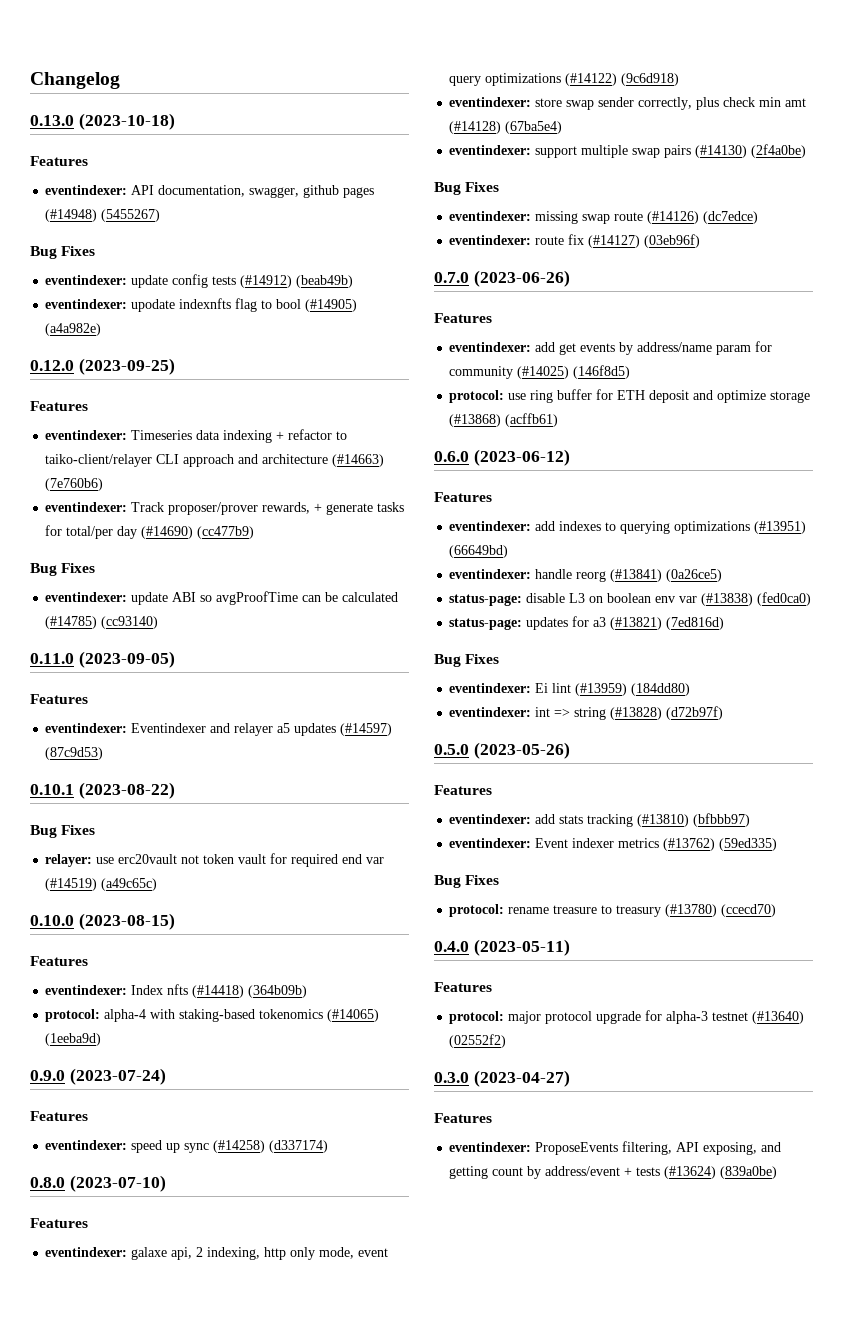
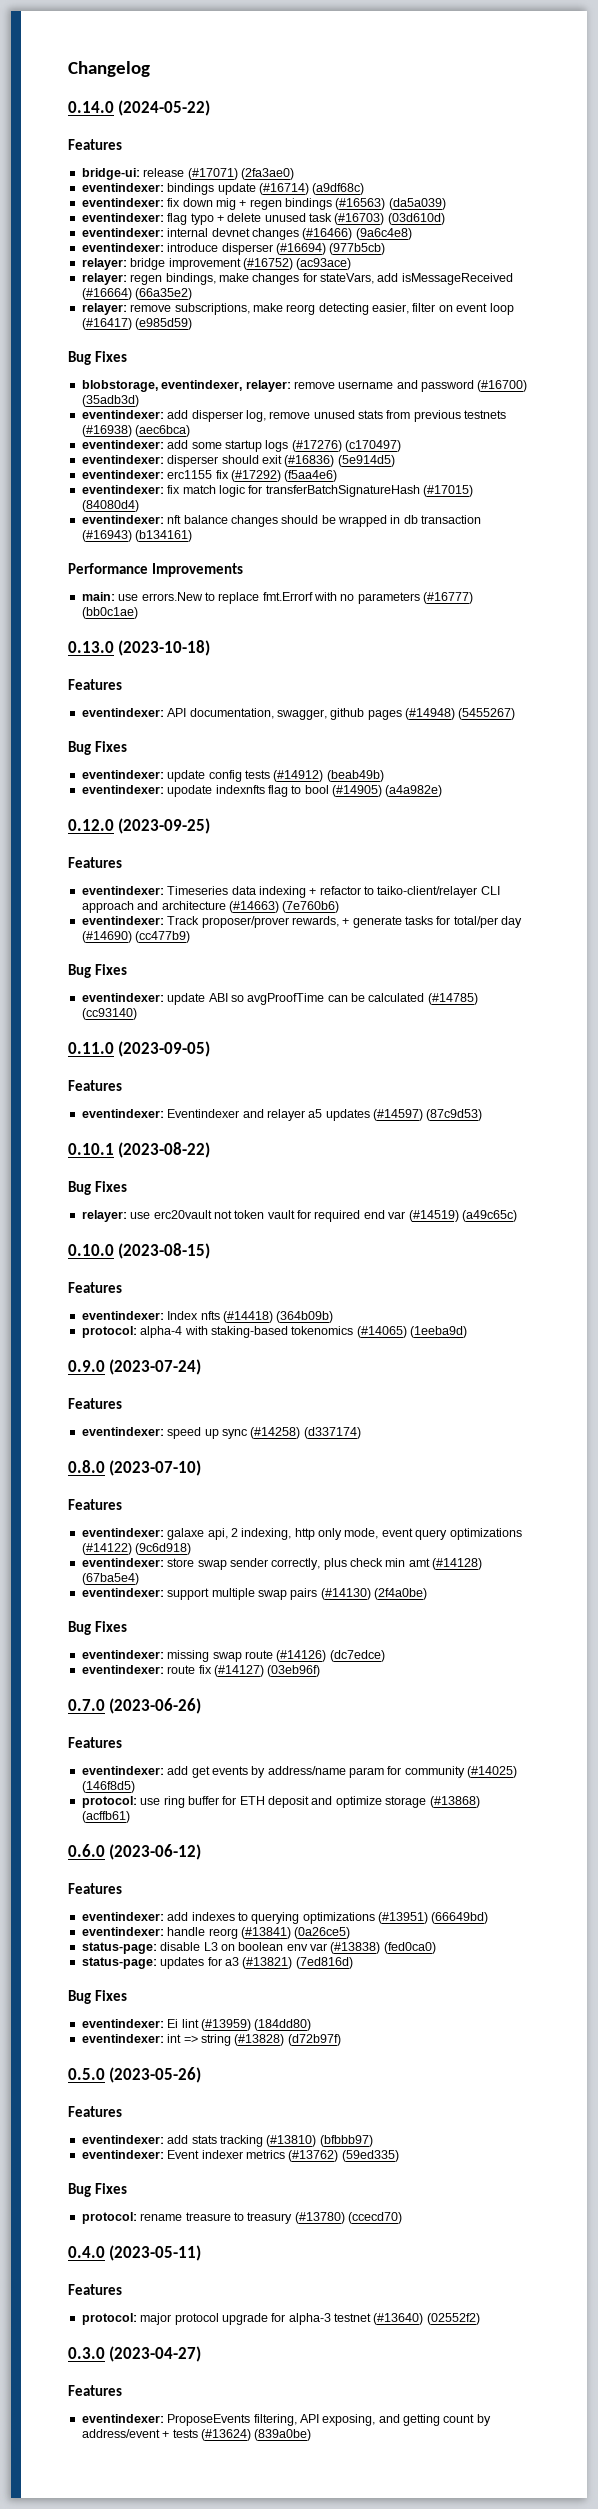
+ 0.14.0 (2024-05-22)
+ Features
+ bridge-ui: release (#17071) (2fa3ae0)
+ eventindexer: bindings update (#16714) (a9df68c)
+ eventindexer: fix down mig + regen bindings (#16563) (da5a039)
+ eventindexer: flag typo + delete unused task (#16703) (03d610d)
+ eventindexer: internal devnet changes (#16466) (9a6c4e8)
+ eventindexer: introduce disperser (#16694) (977b5cb)
+ relayer: bridge improvement (#16752) (ac93ace)
+ relayer: regen bindings, make changes for stateVars, add isMessageReceived (#16664) (66a35e2)
+ relayer: remove subscriptions, make reorg detecting easier, filter on event loop (#16417) (e985d59)
+ Bug Fixes
+ blobstorage, eventindexer, relayer: remove username and password (#16700) (35adb3d)
+ eventindexer: add disperser log, remove unused stats from previous testnets (#16938) (aec6bca)
+ eventindexer: add some startup logs (#17276) (c170497)
+ eventindexer: disperser should exit (#16836) (5e914d5)
+ eventindexer: erc1155 fix (#17292) (f5aa4e6)
+ eventindexer: fix match logic for transferBatchSignatureHash (#17015) (84080d4)
+ eventindexer: nft balance changes should be wrapped in db transaction (#16943) (b134161)
+ Performance Improvements
+ main: use errors.New to replace fmt.Errorf with no parameters (#16777) (bb0c1ae)

